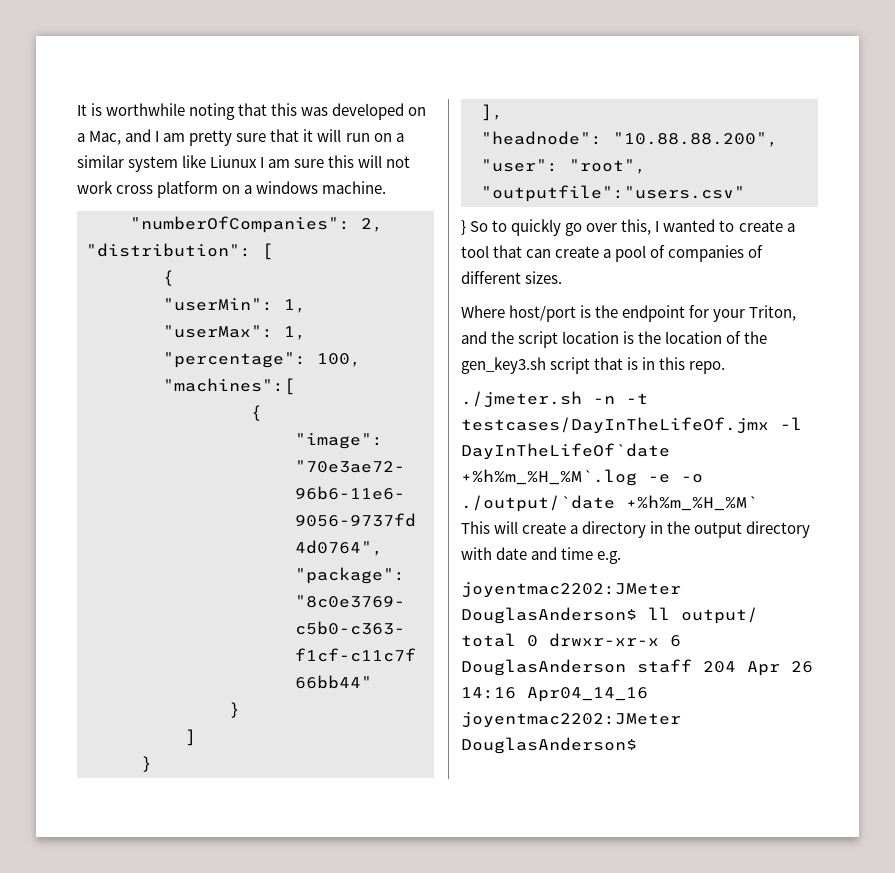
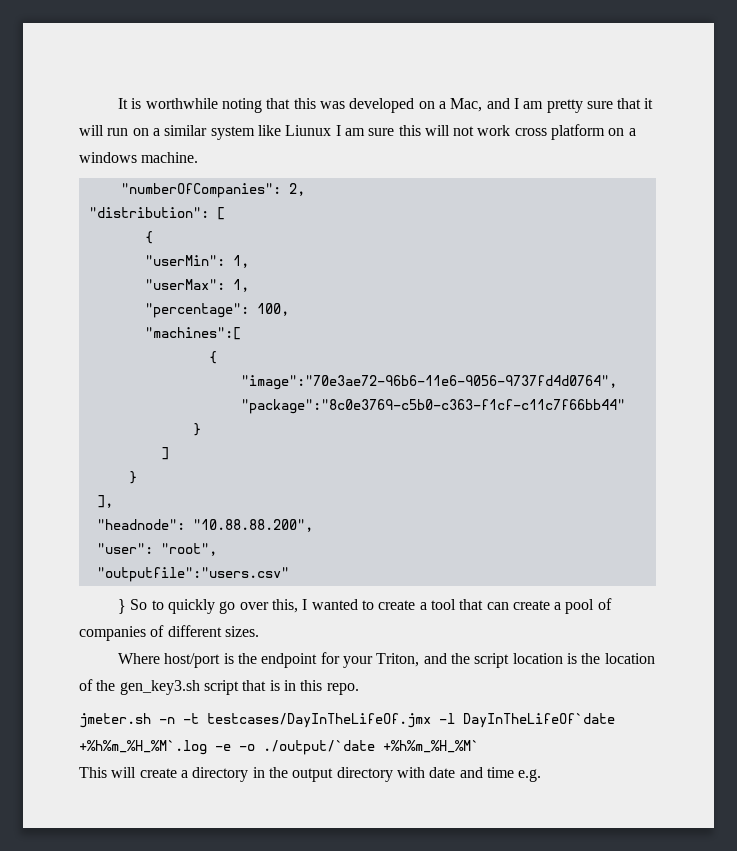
- ./jmeter.sh -n -t testcases/DayInTheLifeOf.jmx -l DayInTheLifeOf`date +%h%m_%H_%M`.log -e -o ./output/`date +%h%m_%H_%M`
+ jmeter.sh -n -t testcases/DayInTheLifeOf.jmx -l DayInTheLifeOf`date +%h%m_%H_%M`.log -e -o ./output/`date +%h%m_%H_%M`
- joyentmac2202:JMeter DouglasAnderson$ ll output/ total 0 drwxr-xr-x 6 DouglasAnderson staff 204 Apr 26 14:16 Apr04_14_16 joyentmac2202:JMeter DouglasAnderson$

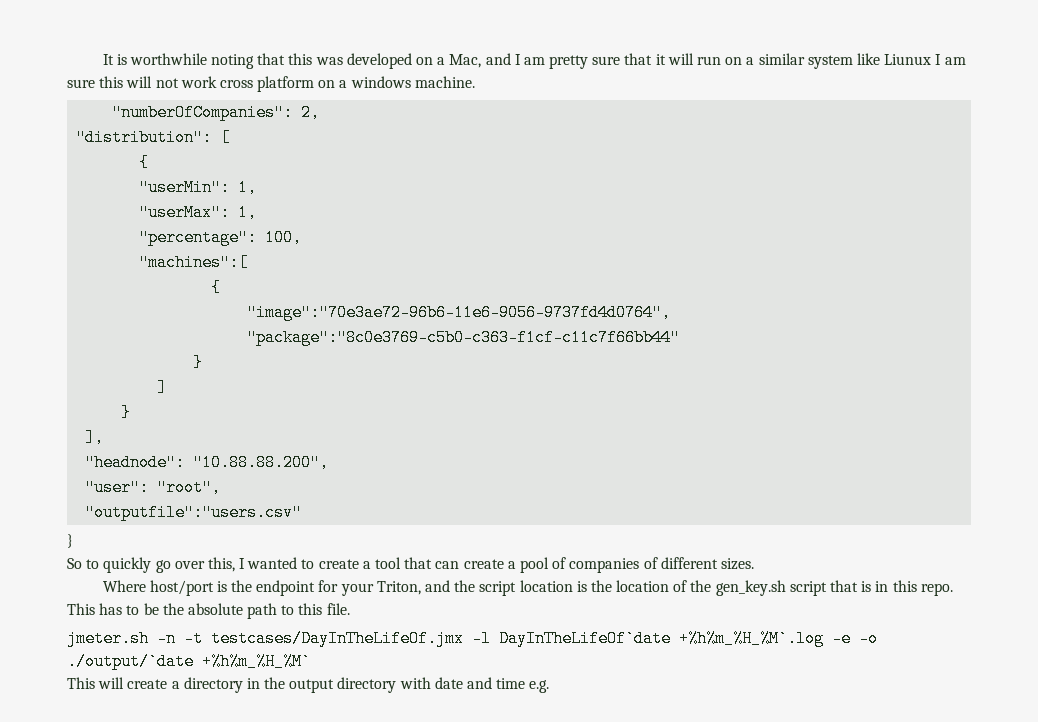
  "outputfile":"users.csv"
- } So to quickly go over this, I wanted to create a tool that can create a pool of companies of different sizes.
+ }
+ So to quickly go over this, I wanted to create a tool that can create a pool of companies of different sizes.
- Where host/port is the endpoint for your Triton, and the script location is the location of the gen_key3.sh script that is in this repo.
+ Where host/port is the endpoint for your Triton, and the script location is the location of the gen_key.sh script that is in this repo. This has to be the absolute path to this file.

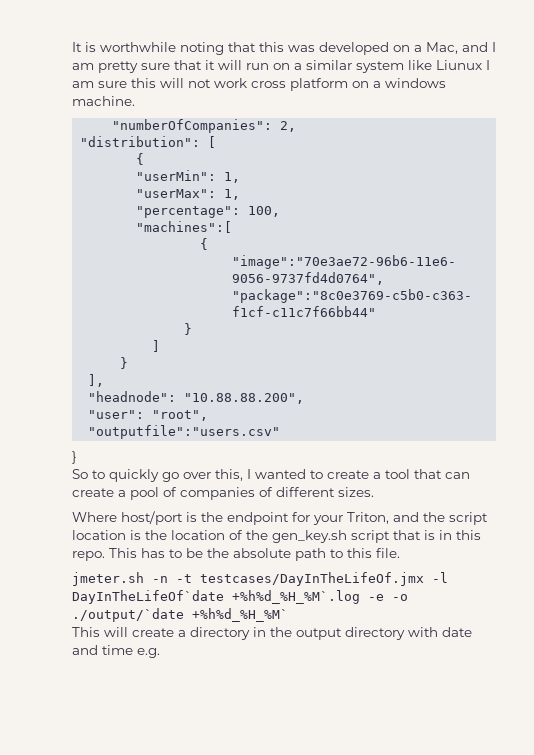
- jmeter.sh -n -t testcases/DayInTheLifeOf.jmx -l DayInTheLifeOf`date +%h%m_%H_%M`.log -e -o ./output/`date +%h%m_%H_%M`
+ jmeter.sh -n -t testcases/DayInTheLifeOf.jmx -l DayInTheLifeOf`date +%h%d_%H_%M`.log -e -o ./output/`date +%h%d_%H_%M`

